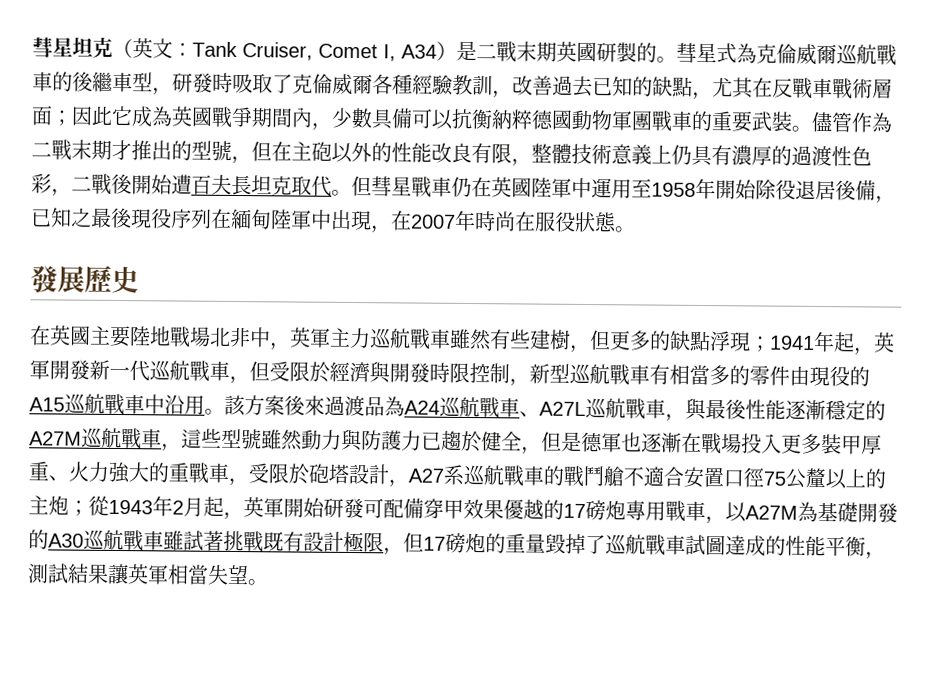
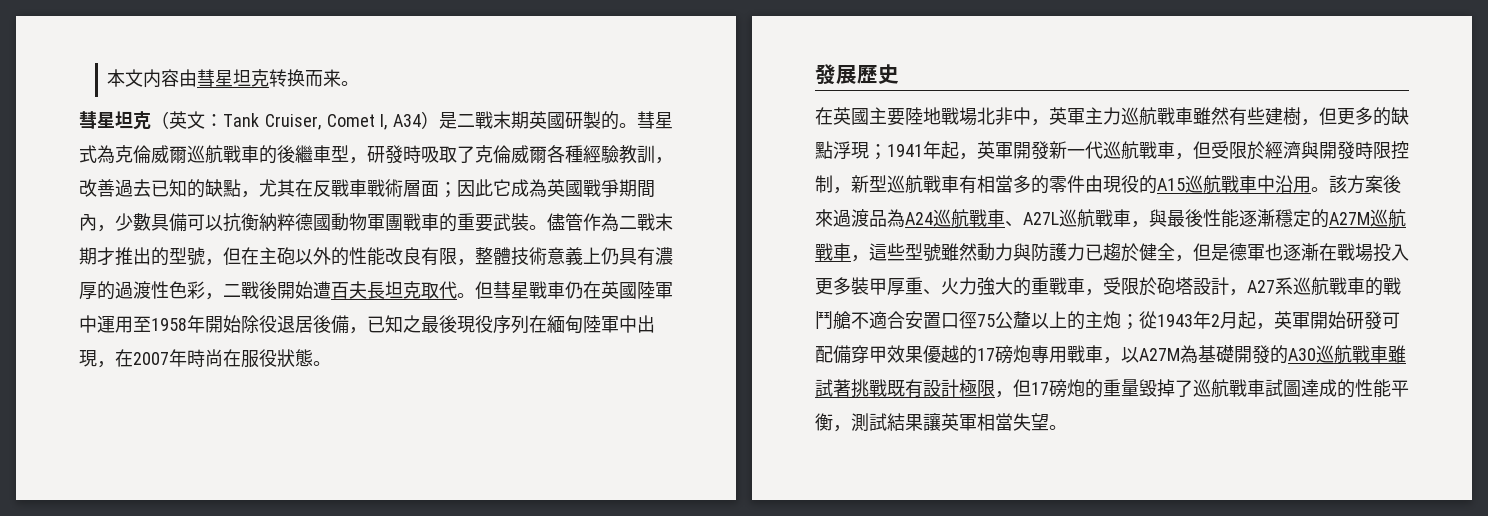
+ 本文内容由彗星坦克转换而来。

